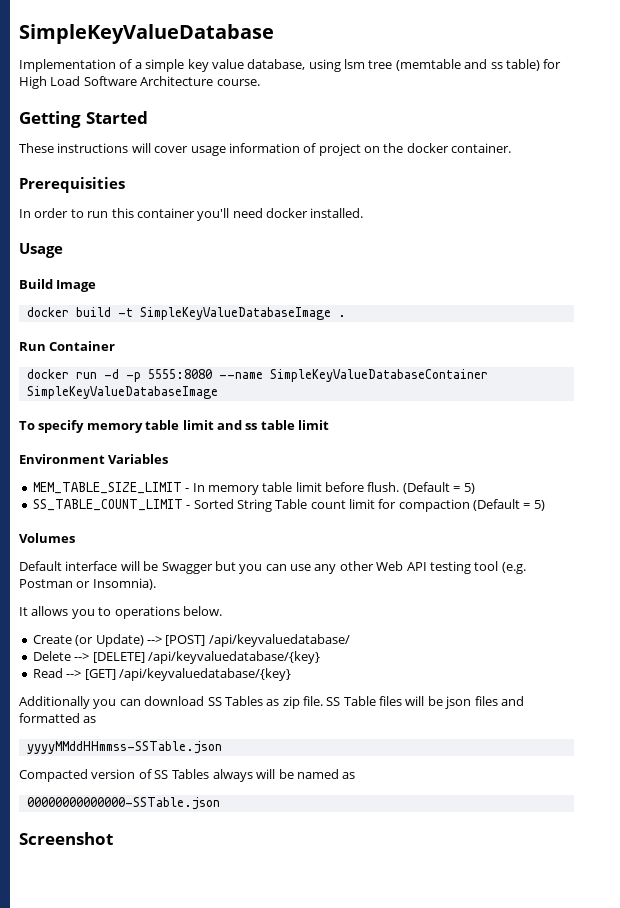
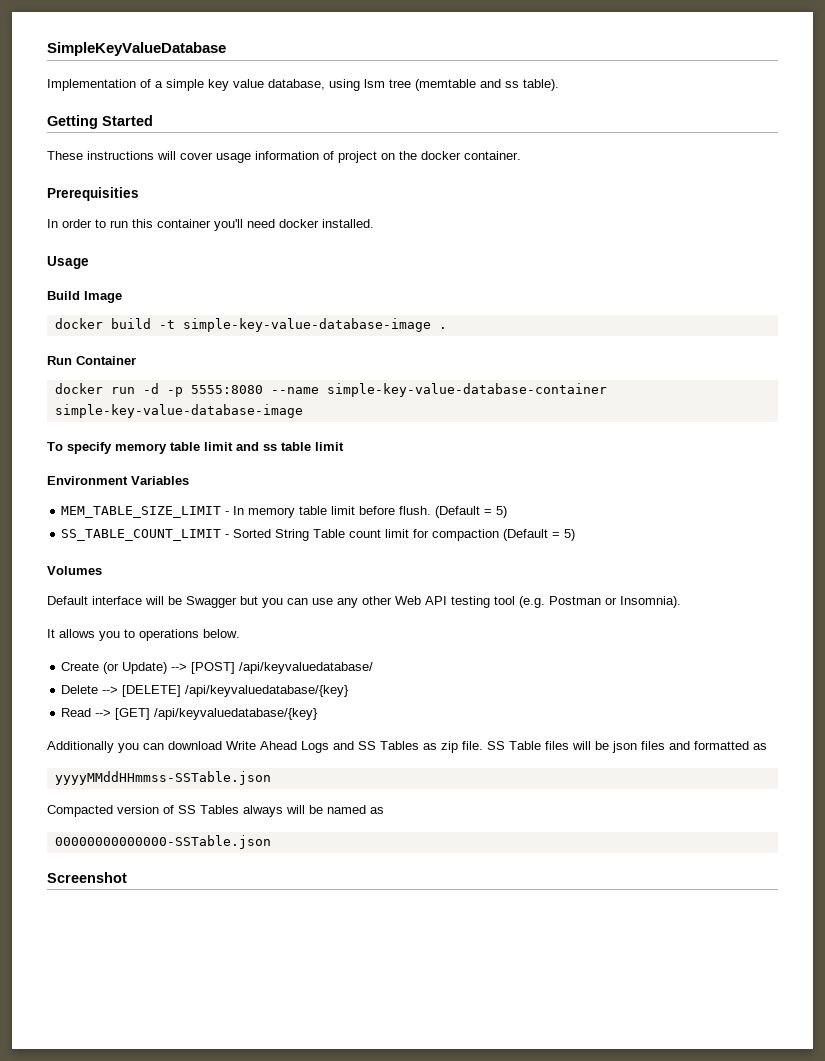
- Implementation of a simple key value database, using lsm tree (memtable and ss table) for High Load Software Architecture course.
+ Implementation of a simple key value database, using lsm tree (memtable and ss table).
- docker build -t SimpleKeyValueDatabaseImage .
+ docker build -t simple-key-value-database-image .
- docker run -d -p 5555:8080 --name SimpleKeyValueDatabaseContainer SimpleKeyValueDatabaseImage
+ docker run -d -p 5555:8080 --name simple-key-value-database-container simple-key-value-database-image
- Additionally you can download SS Tables as zip file.
+ Additionally you can download Write Ahead Logs and SS Tables as zip file.

